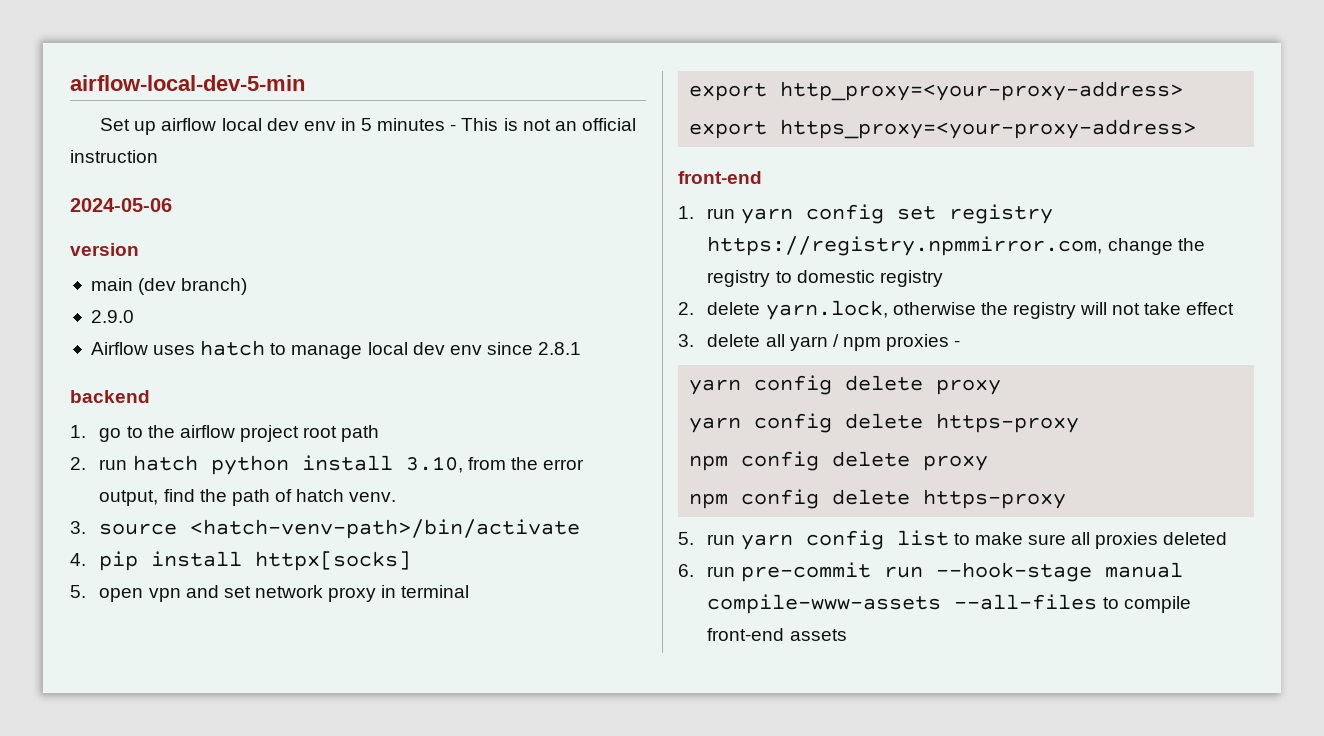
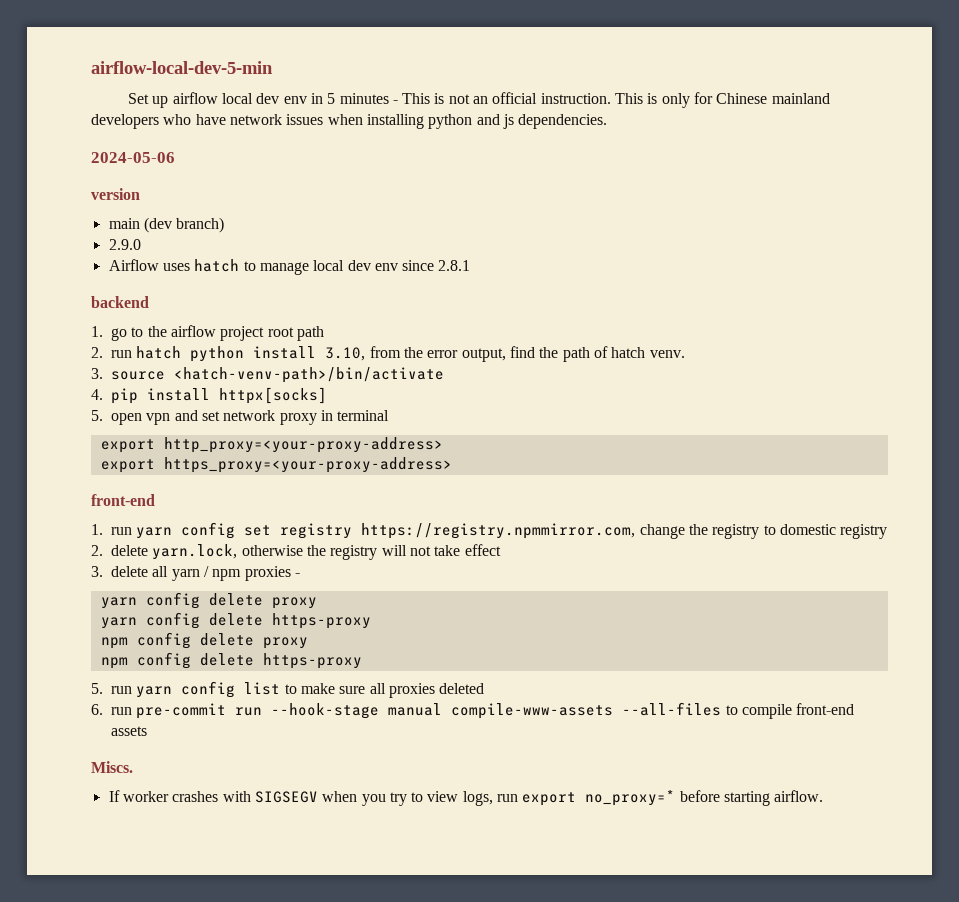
- Set up airflow local dev env in 5 minutes - This is not an official instruction
+ Set up airflow local dev env in 5 minutes - This is not an official instruction. This is only for Chinese mainland developers who have network issues when installing python and js dependencies.
+ Miscs.
+ If worker crashes with SIGSEGV when you try to view logs, run export no_proxy=* before starting airflow.

